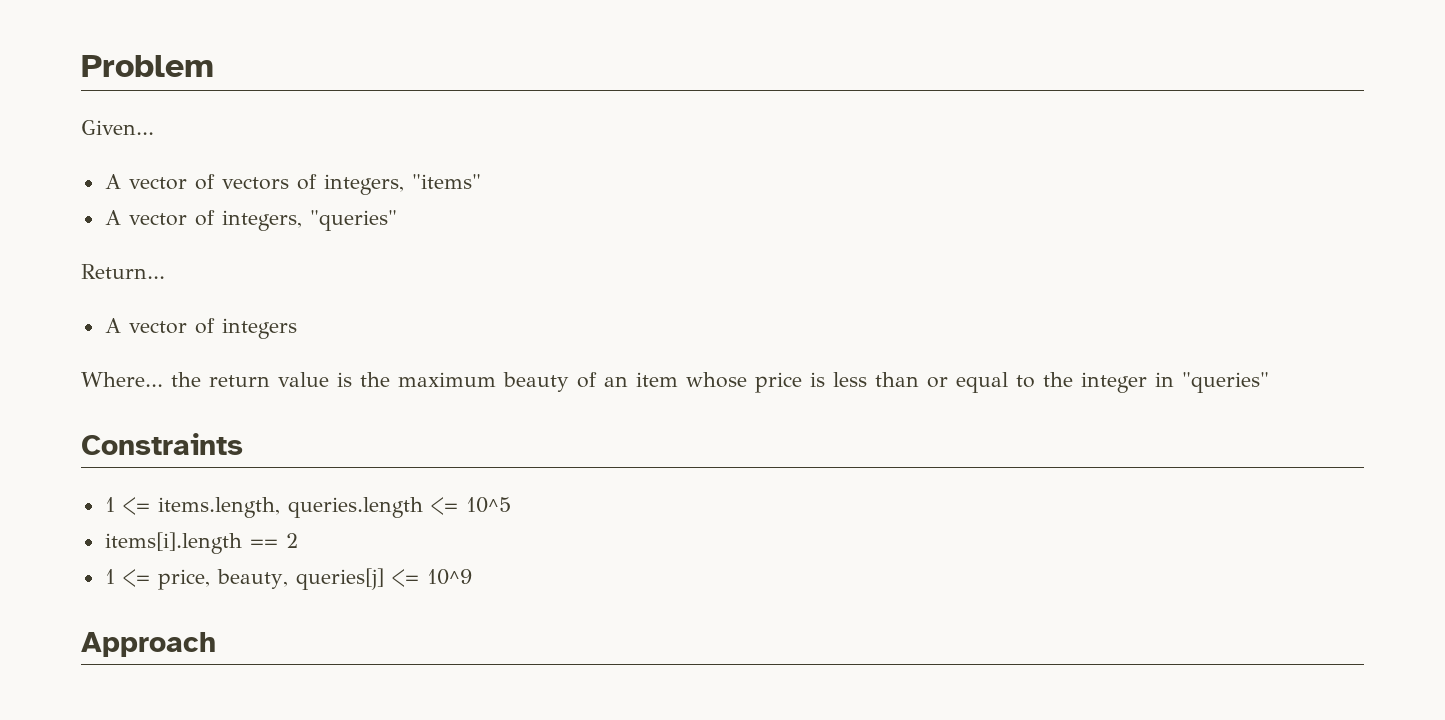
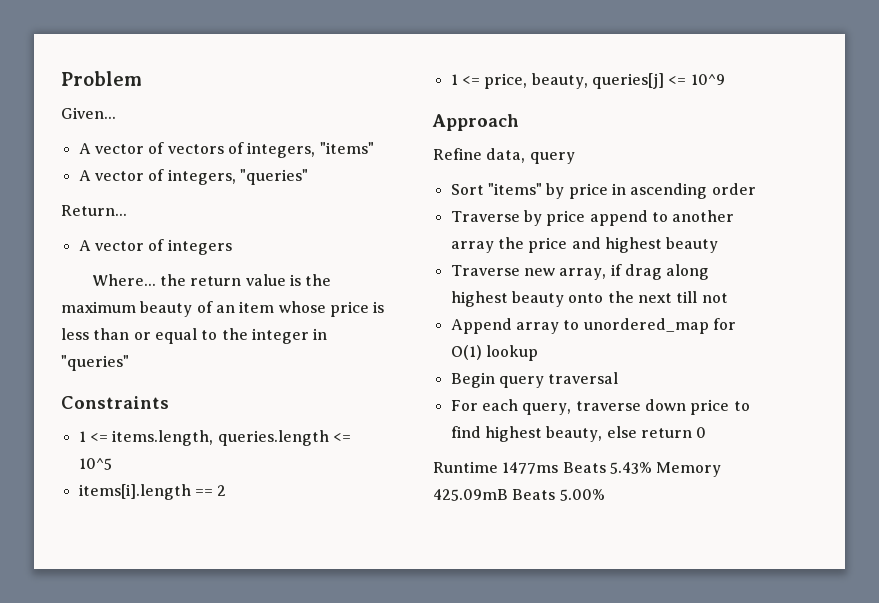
+ Refine data, query
+ Sort "items" by price in ascending order
+ Traverse by price append to another array the price and highest beauty
+ Traverse new array, if drag along highest beauty onto the next till not
+ Append array to unordered_map for O(1) lookup
+ Begin query traversal
+ For each query, traverse down price to find highest beauty, else return 0
+ Runtime 1477ms Beats 5.43% Memory 425.09mB Beats 5.00%

